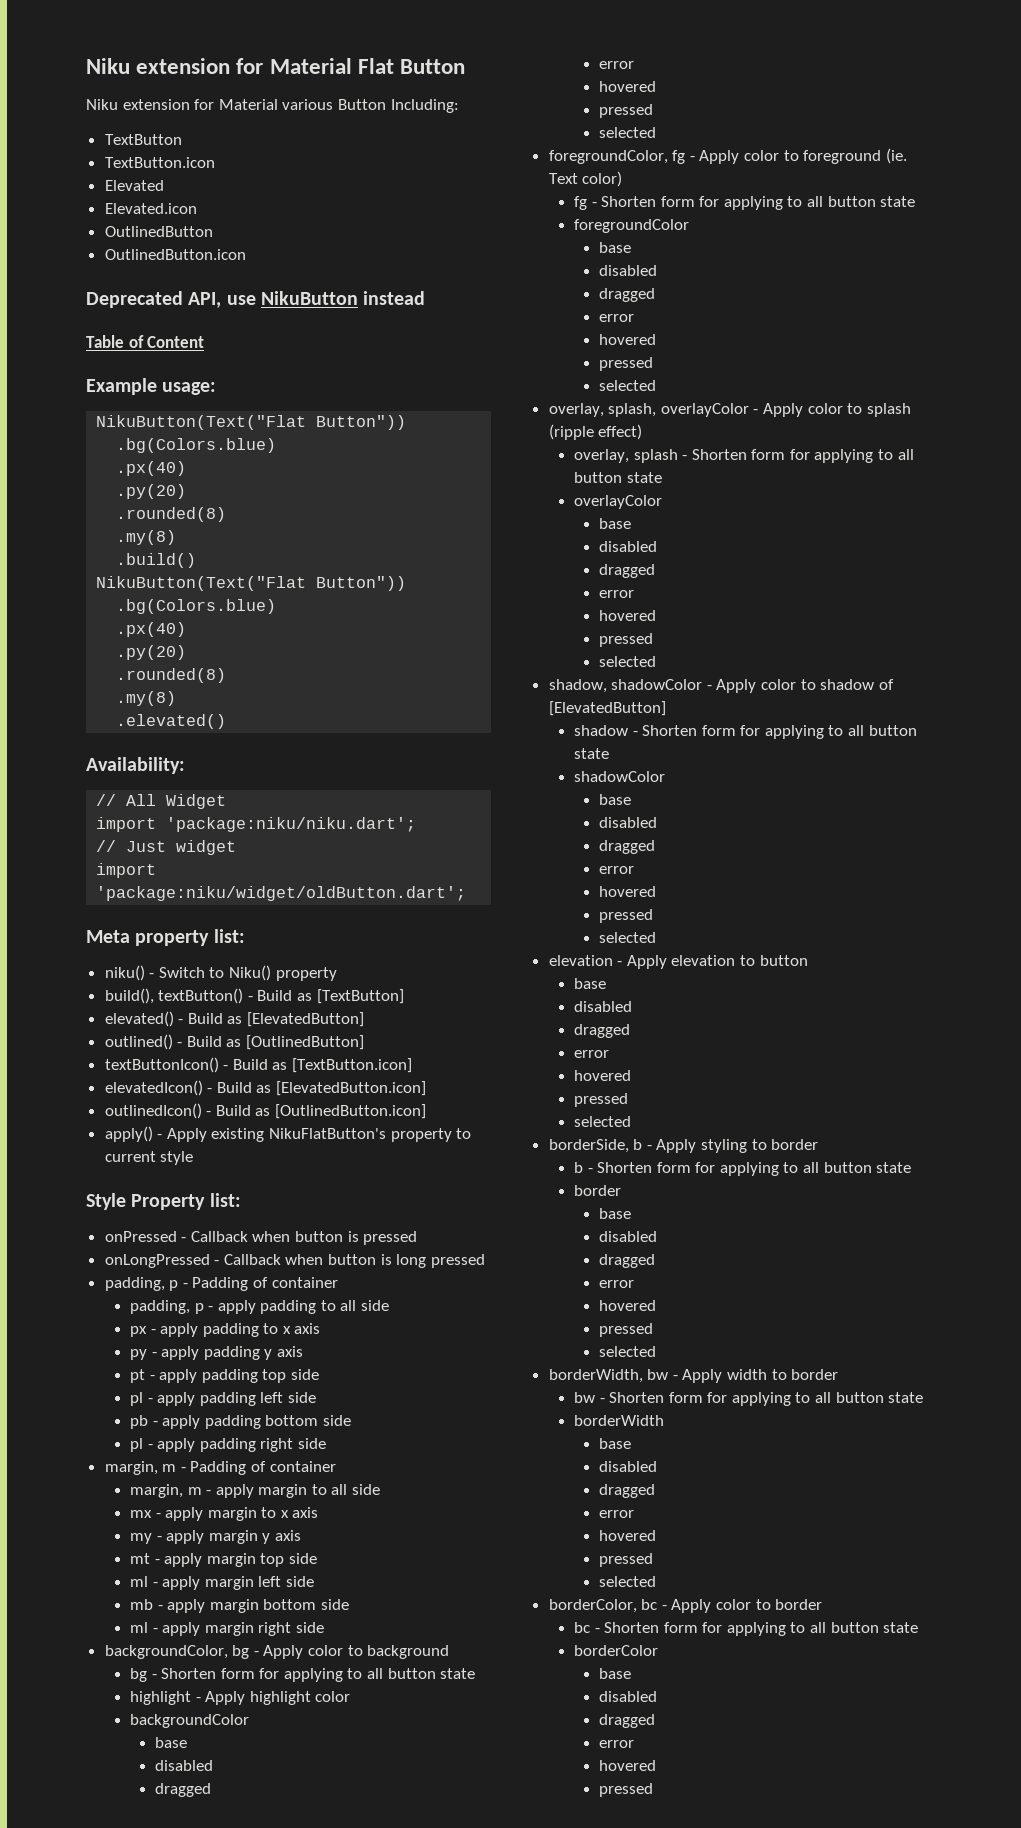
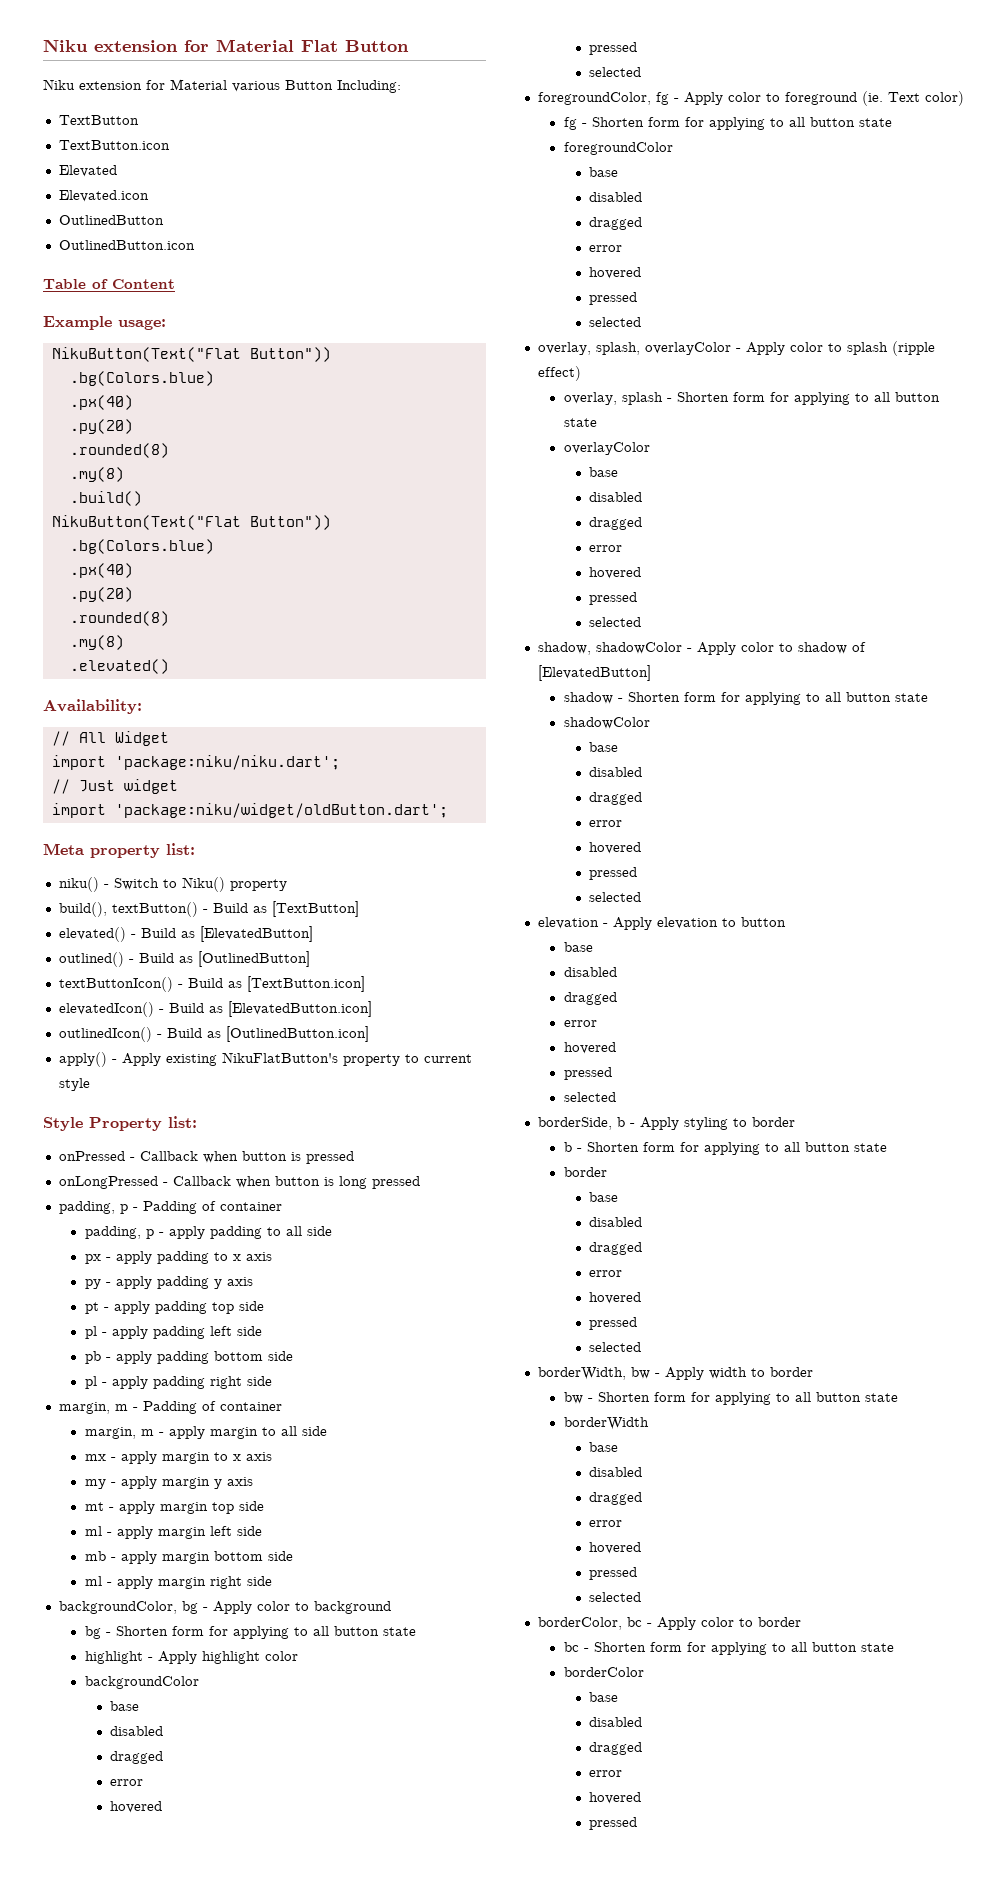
- Deprecated API, use NikuButton instead

